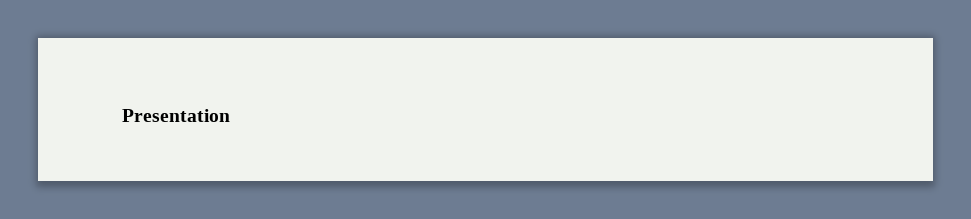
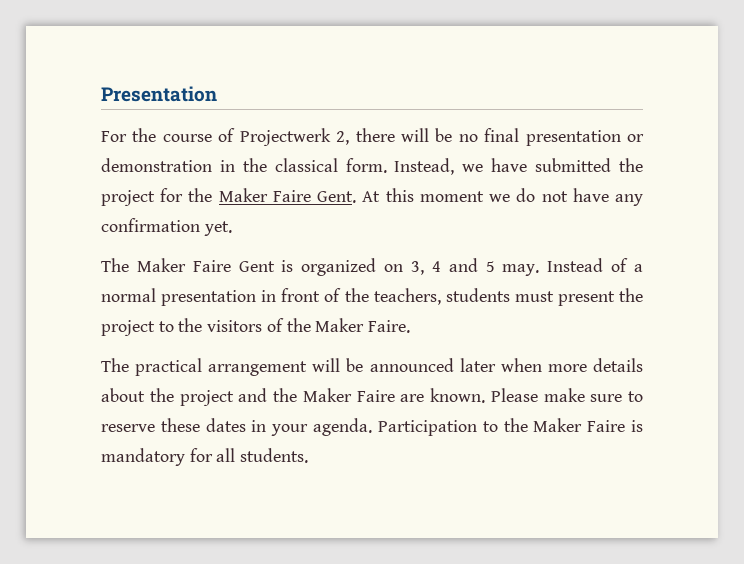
+ For the course of Projectwerk 2, there will be no final presentation or demonstration in the classical form. Instead, we have submitted the project for the Maker Faire Gent. At this moment we do not have any confirmation yet.
+ The Maker Faire Gent is organized on 3, 4 and 5 may. Instead of a normal presentation in front of the teachers, students must present the project to the visitors of the Maker Faire.
+ The practical arrangement will be announced later when more details about the project and the Maker Faire are known. Please make sure to reserve these dates in your agenda. Participation to the Maker Faire is mandatory for all students.

